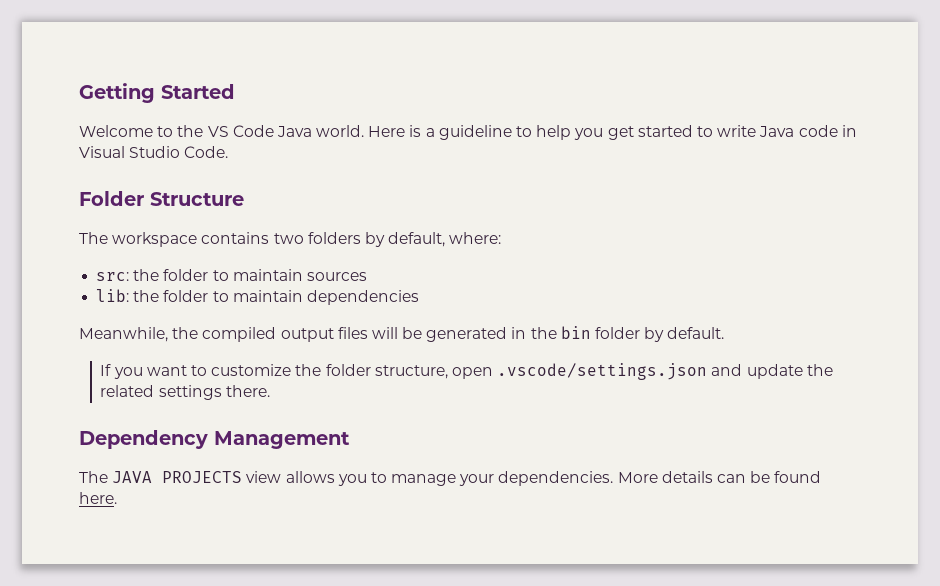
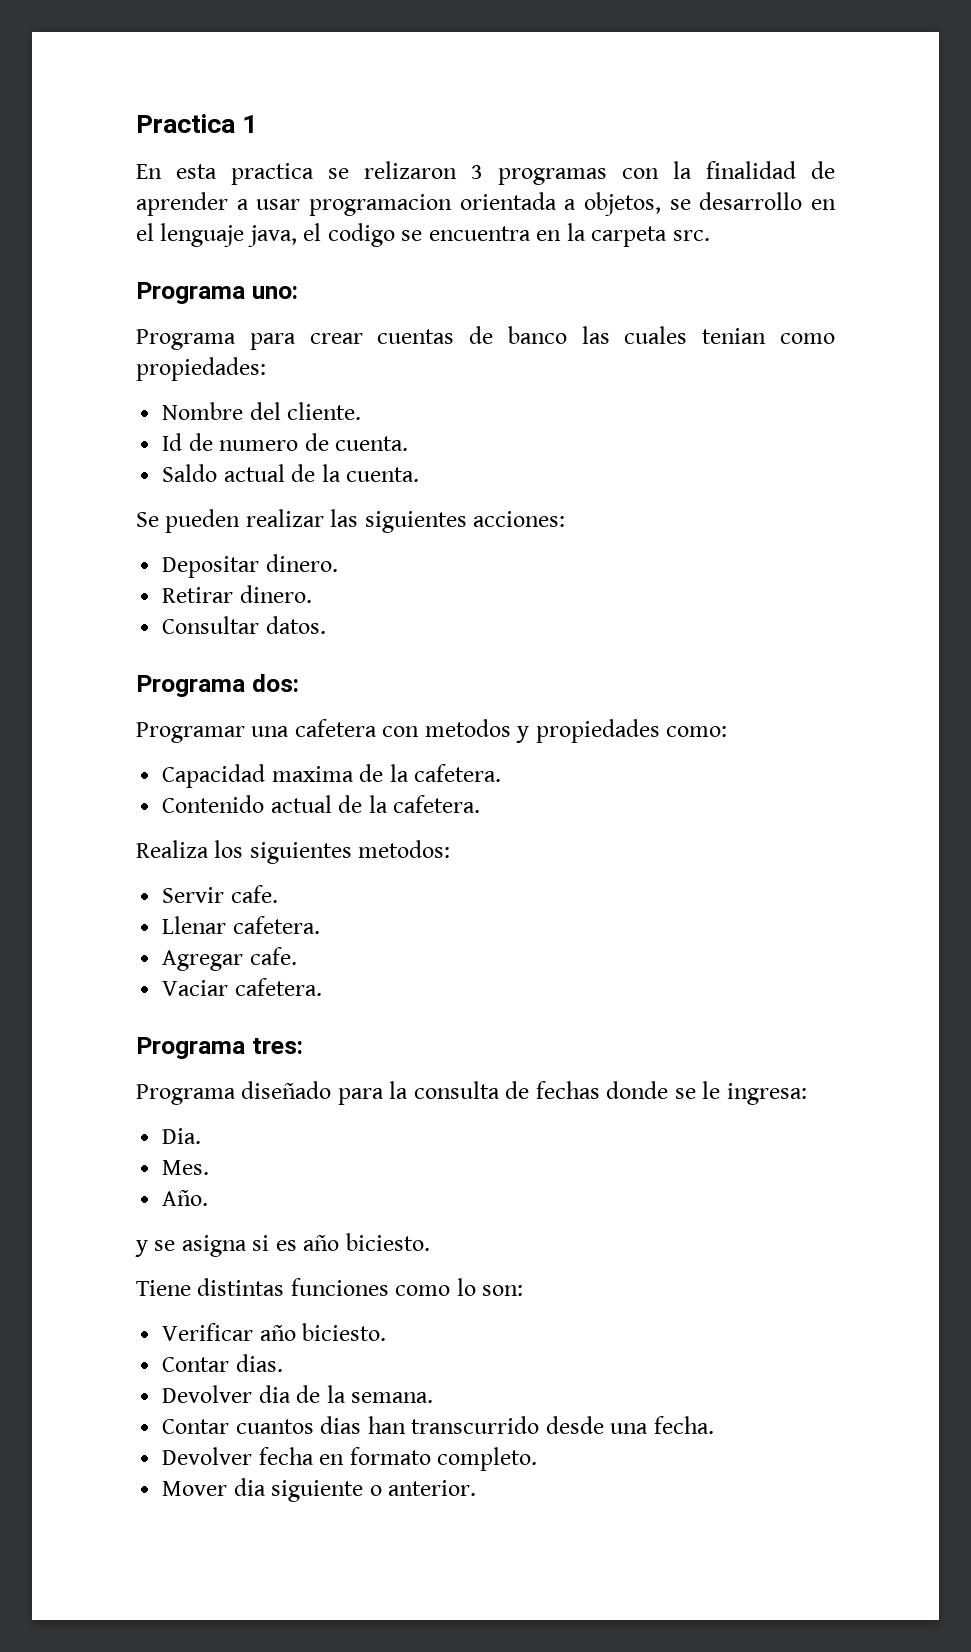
- Getting Started
- Welcome to the VS Code Java world. Here is a guideline to help you get started to write Java code in Visual Studio Code.
- Folder Structure
- The workspace contains two folders by default, where:
- src: the folder to maintain sources
- lib: the folder to maintain dependencies
- Meanwhile, the compiled output files will be generated in the bin folder by default.
- If you want to customize the folder structure, open .vscode/settings.json and update the related settings there.
- Dependency Management
- The JAVA PROJECTS view allows you to manage your dependencies. More details can be found here.
+ Practica 1
+ En esta practica se relizaron 3 programas con la finalidad de aprender a usar programacion orientada a objetos, se desarrollo en el lenguaje java, el codigo se encuentra en la carpeta src.
+ Programa uno:
+ Programa para crear cuentas de banco las cuales tenian como propiedades:
+ Nombre del cliente.
+ Id de numero de cuenta.
+ Saldo actual de la cuenta.
+ Se pueden realizar las siguientes acciones:
+ Depositar dinero.
+ Retirar dinero.
+ Consultar datos.
+ Programa dos:
+ Programar una cafetera con metodos y propiedades como:
+ Capacidad maxima de la cafetera.
+ Contenido actual de la cafetera.
+ Realiza los siguientes metodos:
+ Servir cafe.
+ Llenar cafetera.
+ Agregar cafe.
+ Vaciar cafetera.
+ Programa tres:
+ Programa diseñado para la consulta de fechas donde se le ingresa:
+ Dia.
+ Mes.
+ Año.
+ y se asigna si es año biciesto.
+ Tiene distintas funciones como lo son:
+ Verificar año biciesto.
+ Contar dias.
+ Devolver dia de la semana.
+ Contar cuantos dias han transcurrido desde una fecha.
+ Devolver fecha en formato completo.
+ Mover dia siguiente o anterior.

